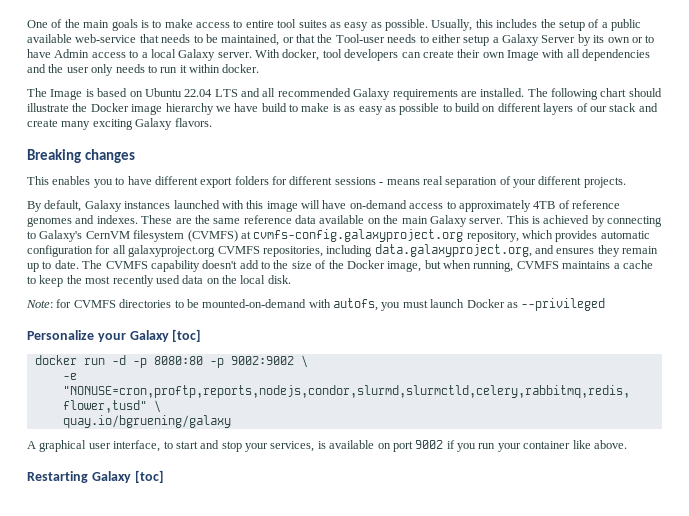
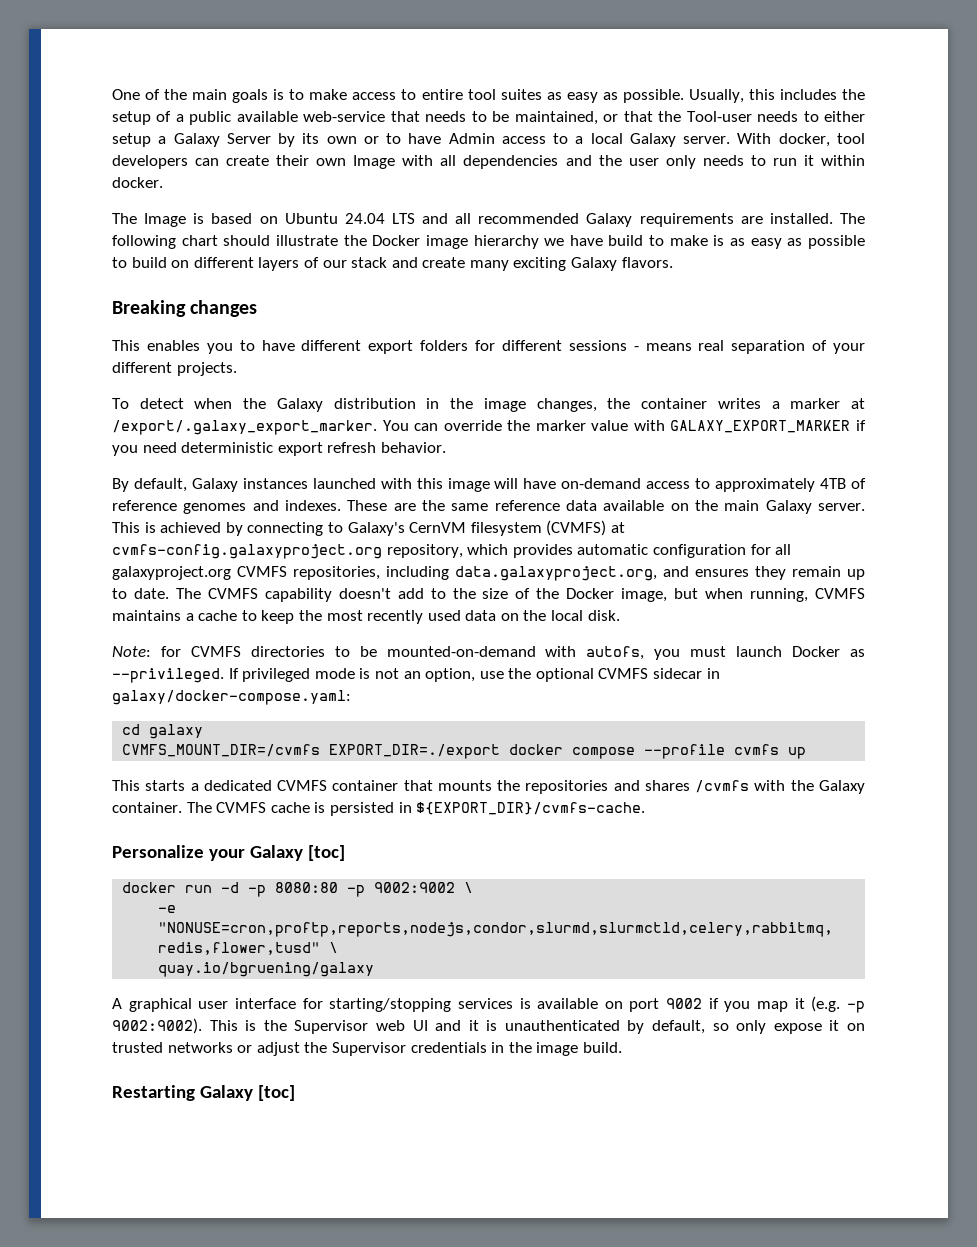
- The Image is based on Ubuntu 22.04 LTS and all recommended Galaxy requirements are installed.
+ The Image is based on Ubuntu 24.04 LTS and all recommended Galaxy requirements are installed.
+ To detect when the Galaxy distribution in the image changes, the container writes a marker at /export/.galaxy_export_marker. You can override the marker value with GALAXY_EXPORT_MARKER if you need deterministic export refresh behavior.
- Note: for CVMFS directories to be mounted-on-demand with autofs, you must launch Docker as --privileged
+ Note: for CVMFS directories to be mounted-on-demand with autofs, you must launch Docker as --privileged. If privileged mode is not an option, use the optional CVMFS sidecar in galaxy/docker-compose.yaml:
+ cd galaxy
+ CVMFS_MOUNT_DIR=/cvmfs EXPORT_DIR=./export docker compose --profile cvmfs up
+ This starts a dedicated CVMFS container that mounts the repositories and shares /cvmfs with the Galaxy container. The CVMFS cache is persisted in ${EXPORT_DIR}/cvmfs-cache.
- A graphical user interface, to start and stop your services, is available on port 9002 if you run your container like above.
+ A graphical user interface for starting/stopping services is available on port 9002 if you map it (e.g. -p 9002:9002). This is the Supervisor web UI and it is unauthenticated by default, so only expose it on trusted networks or adjust the Supervisor credentials in the image build.

